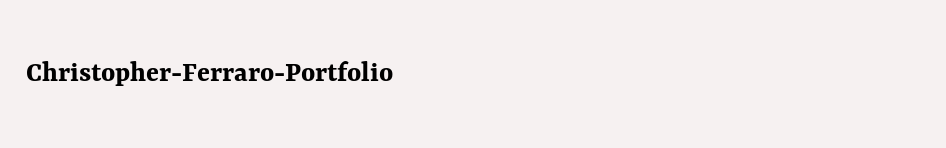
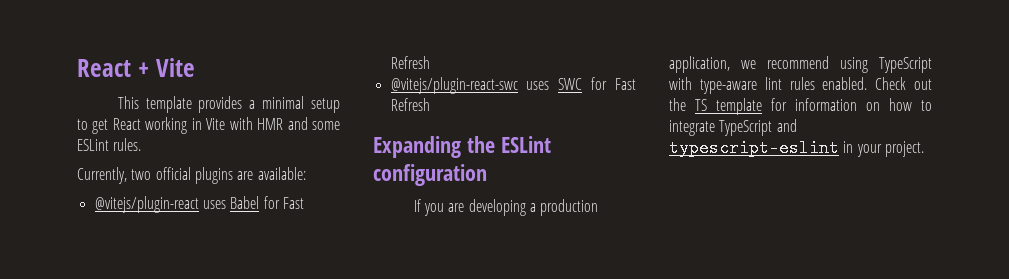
- Christopher-Ferraro-Portfolio
+ React + Vite
+ This template provides a minimal setup to get React working in Vite with HMR and some ESLint rules.
+ Currently, two official plugins are available:
+ @vitejs/plugin-react uses Babel for Fast Refresh
+ @vitejs/plugin-react-swc uses SWC for Fast Refresh
+ Expanding the ESLint configuration
+ If you are developing a production application, we recommend using TypeScript with type-aware lint rules enabled. Check out the TS template for information on how to integrate TypeScript and typescript-eslint in your project.

